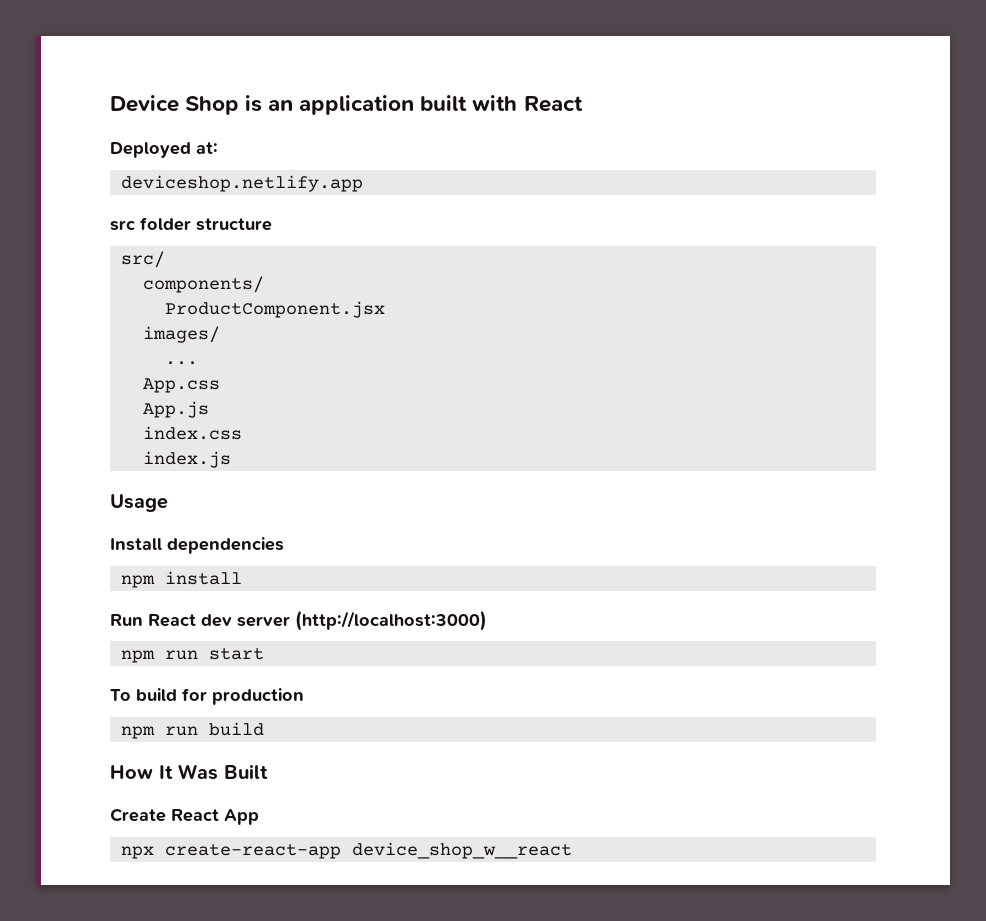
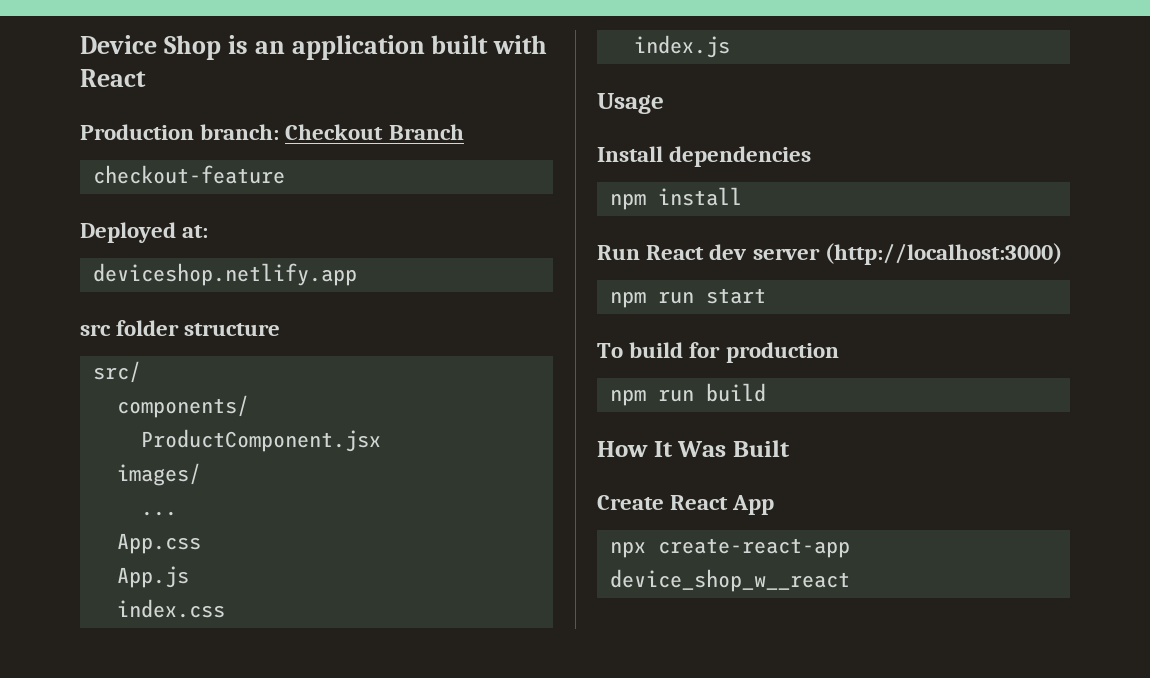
+ Production branch: Checkout Branch
+ checkout-feature

